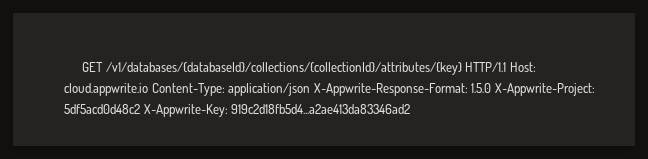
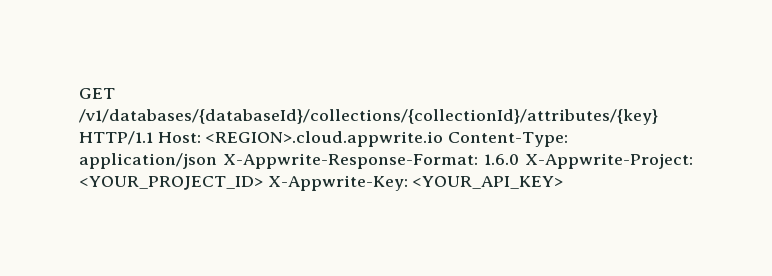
- GET /v1/databases/{databaseId}/collections/{collectionId}/attributes/{key} HTTP/1.1 Host: cloud.appwrite.io Content-Type: application/json X-Appwrite-Response-Format: 1.5.0 X-Appwrite-Project: 5df5acd0d48c2 X-Appwrite-Key: 919c2d18fb5d4...a2ae413da83346ad2
+ GET /v1/databases/{databaseId}/collections/{collectionId}/attributes/{key} HTTP/1.1 Host: <REGION>.cloud.appwrite.io Content-Type: application/json X-Appwrite-Response-Format: 1.6.0 X-Appwrite-Project: <YOUR_PROJECT_ID> X-Appwrite-Key: <YOUR_API_KEY>

